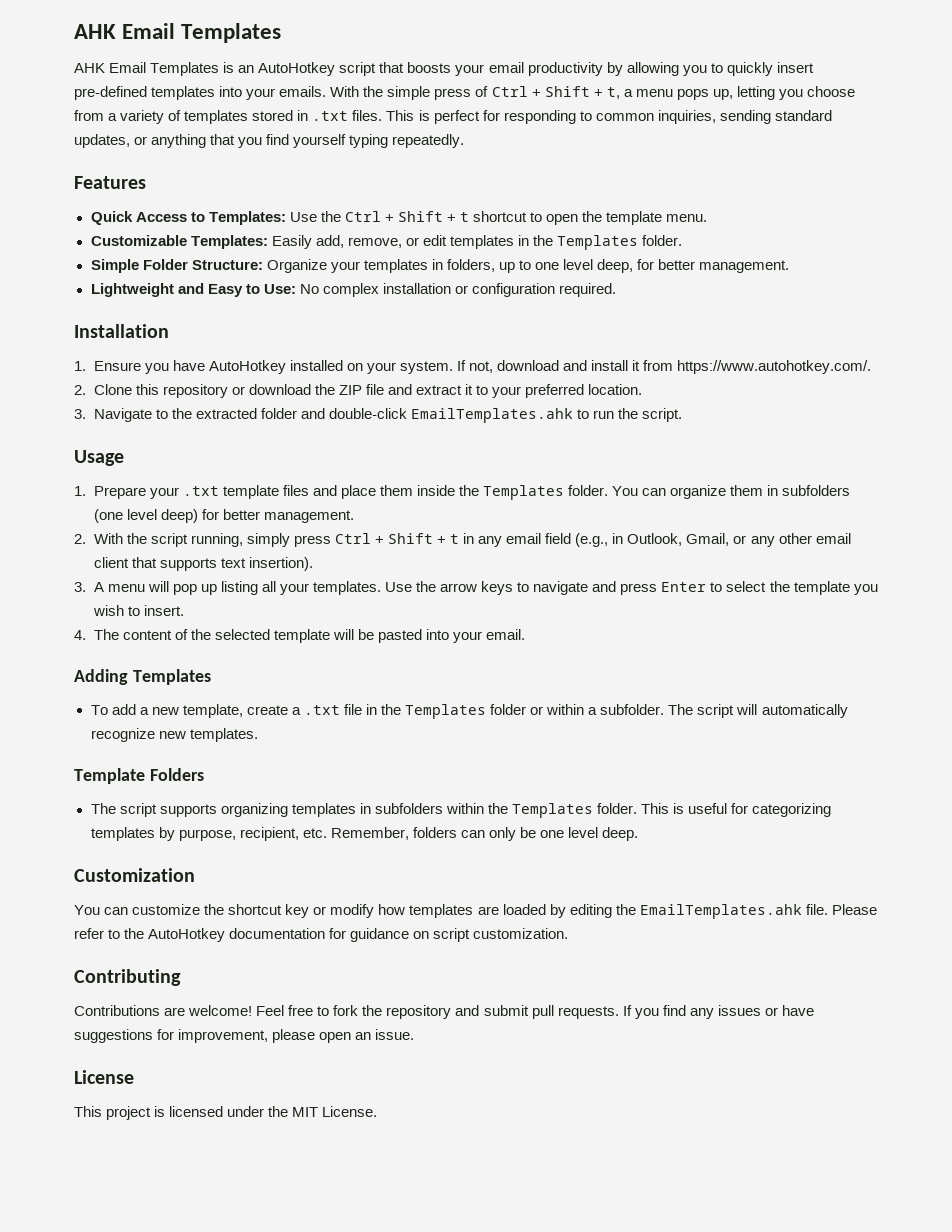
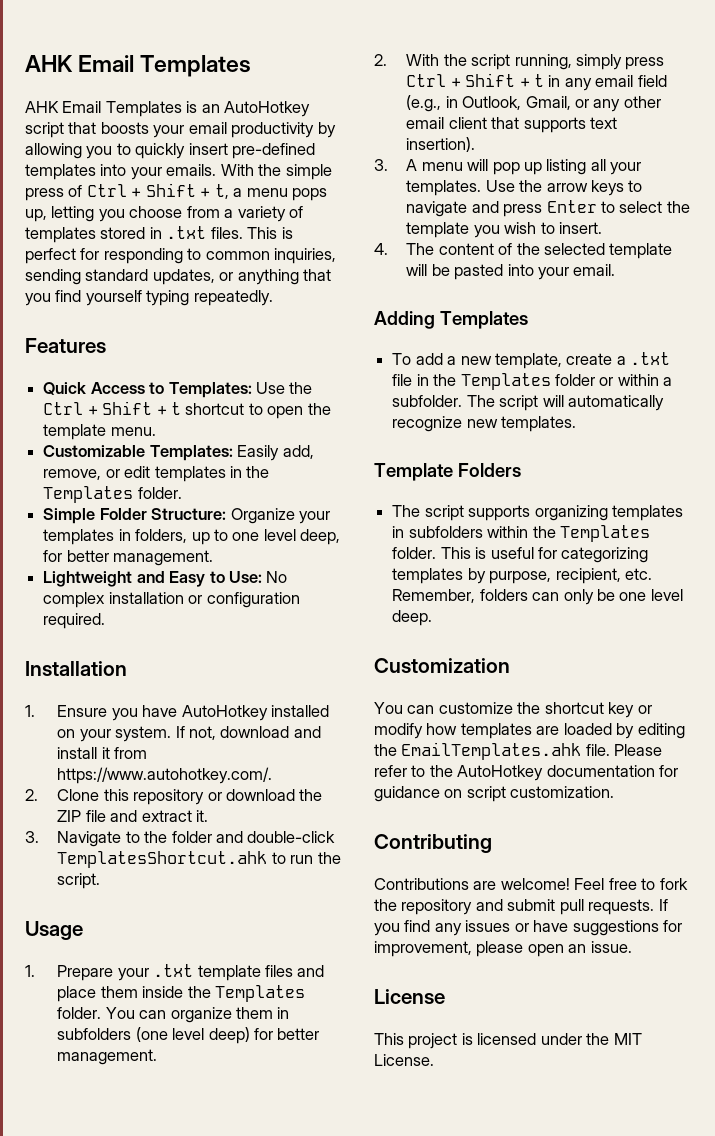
- 2. Clone this repository or download the ZIP file and extract it to your preferred location.
+ 2. Clone this repository or download the ZIP file and extract it.
- 3. Navigate to the extracted folder and double-click EmailTemplates.ahk to run the script.
+ 3. Navigate to the folder and double-click TemplatesShortcut.ahk to run the script.

